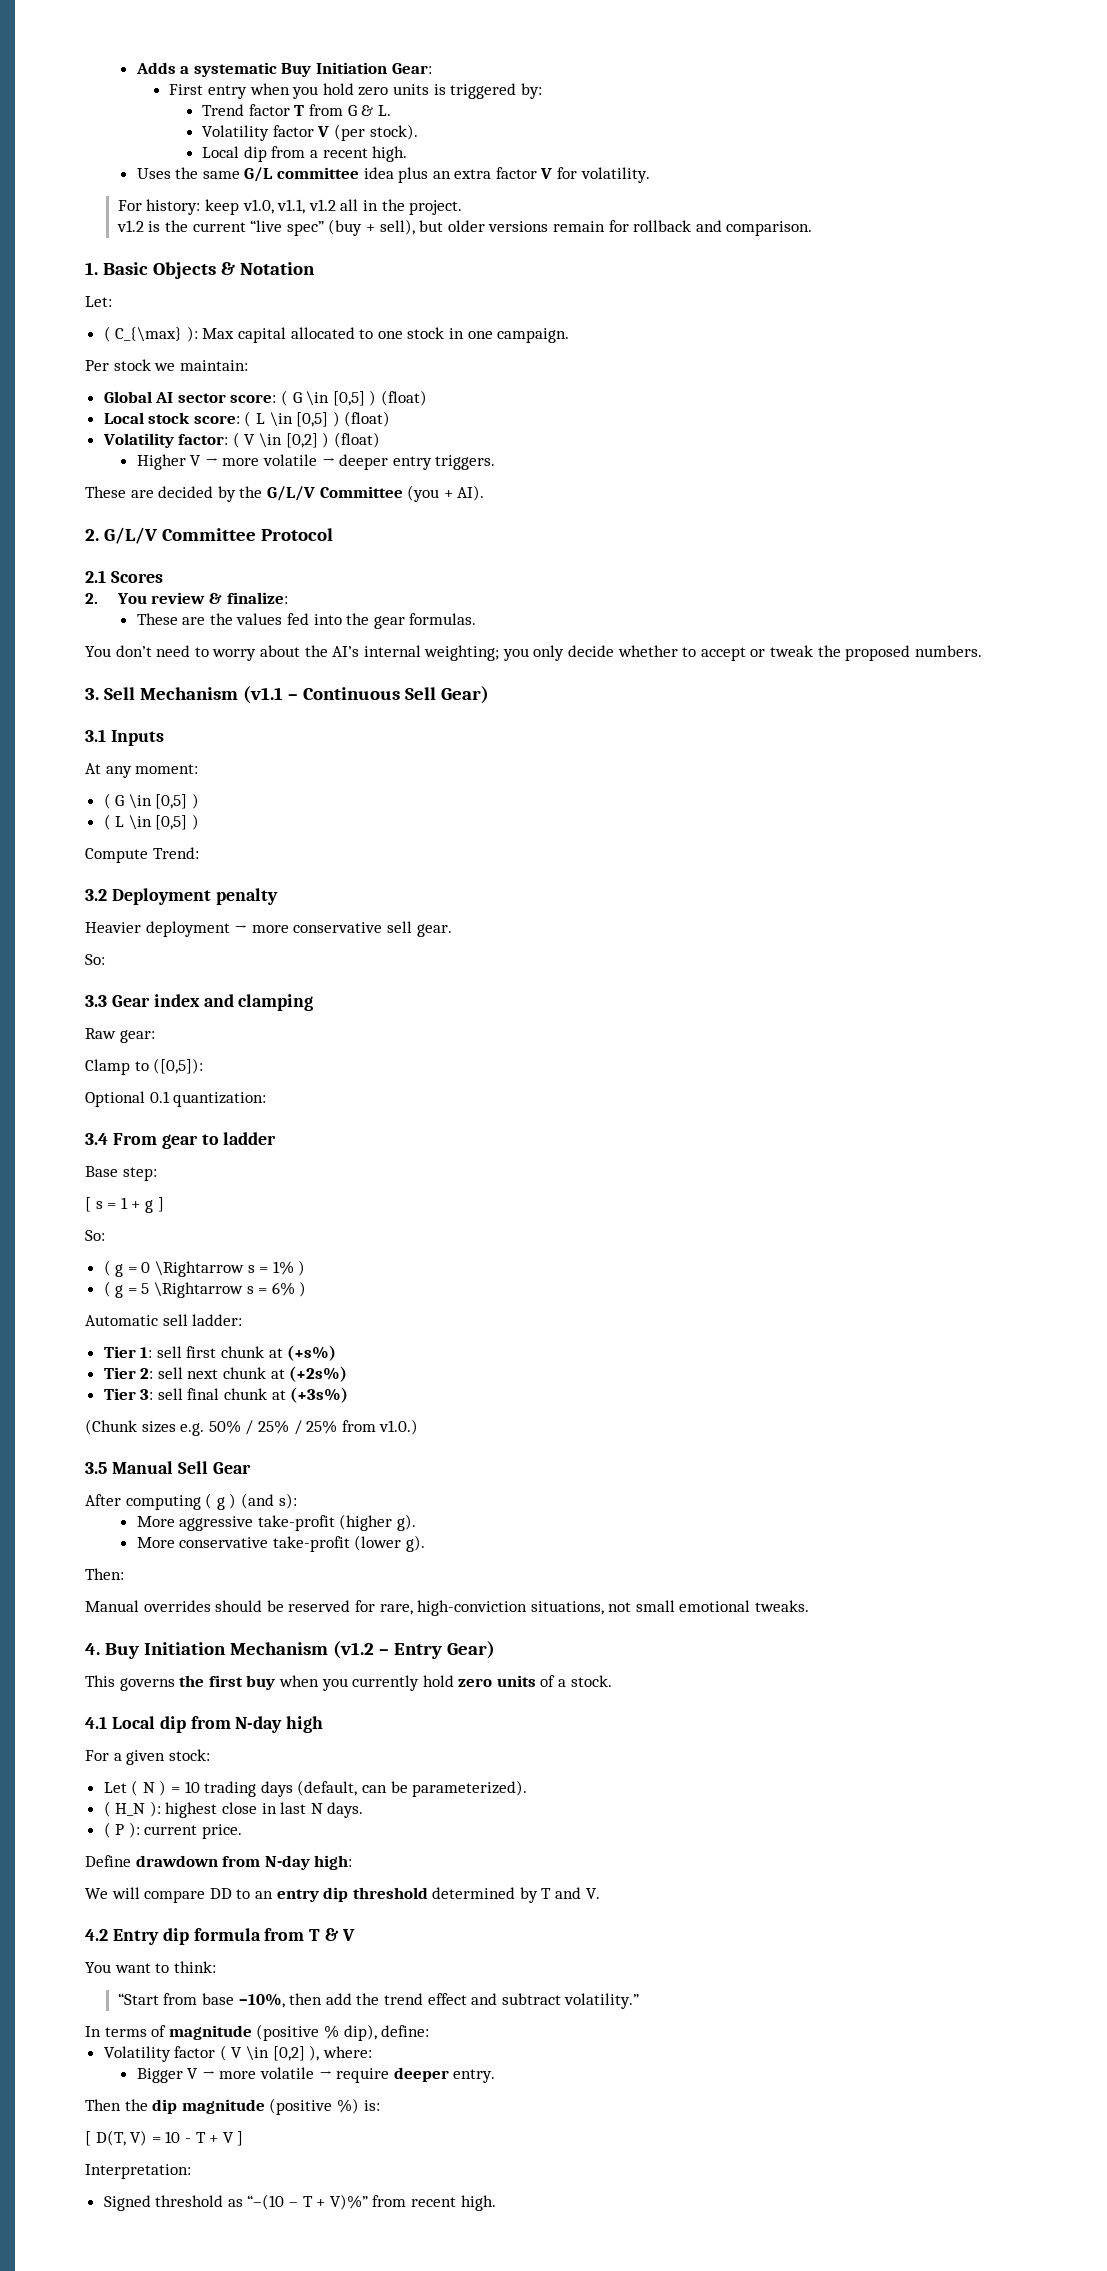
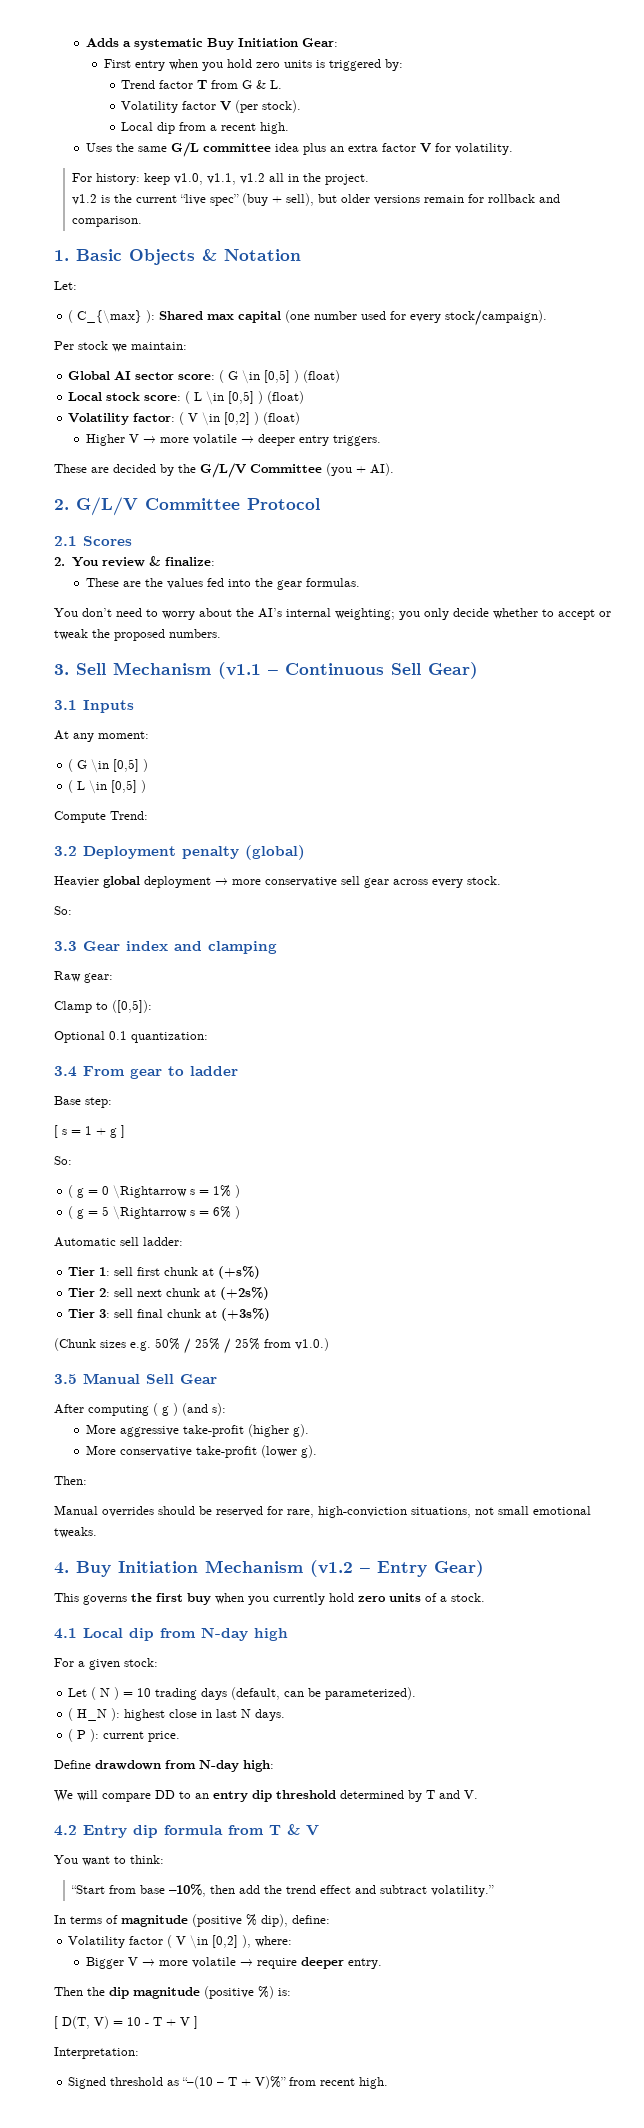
- ( C_{\max} ): Max capital allocated to one stock in one campaign.
+ ( C_{\max} ): Shared max capital (one number used for every stock/campaign).
- 3.2 Deployment penalty
+ 3.2 Deployment penalty (global)
- Heavier deployment → more conservative sell gear.
+ Heavier global deployment → more conservative sell gear across every stock.

